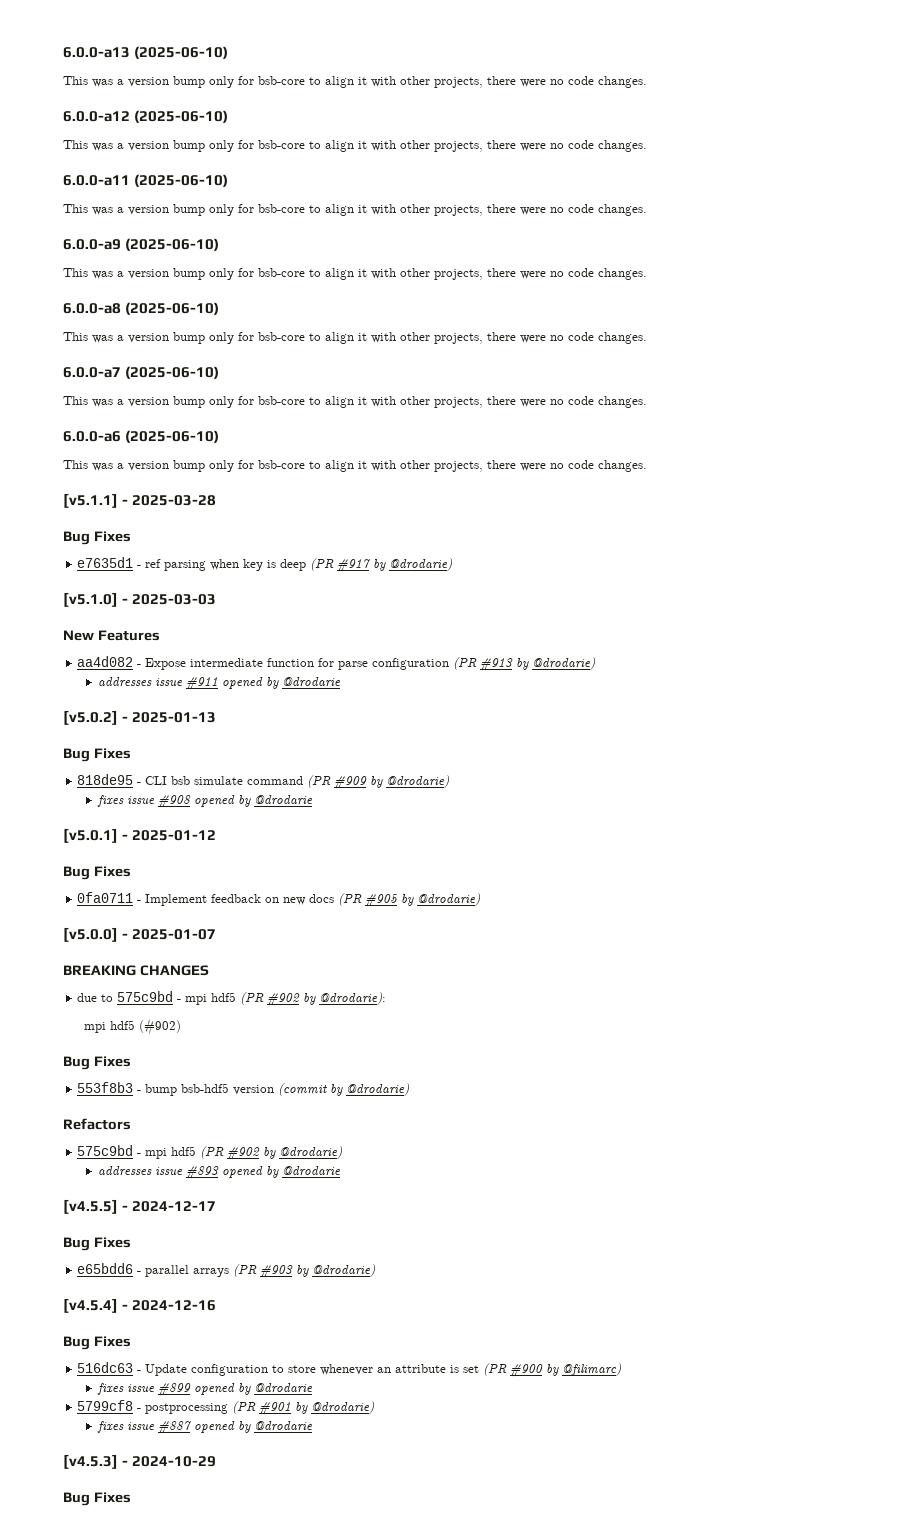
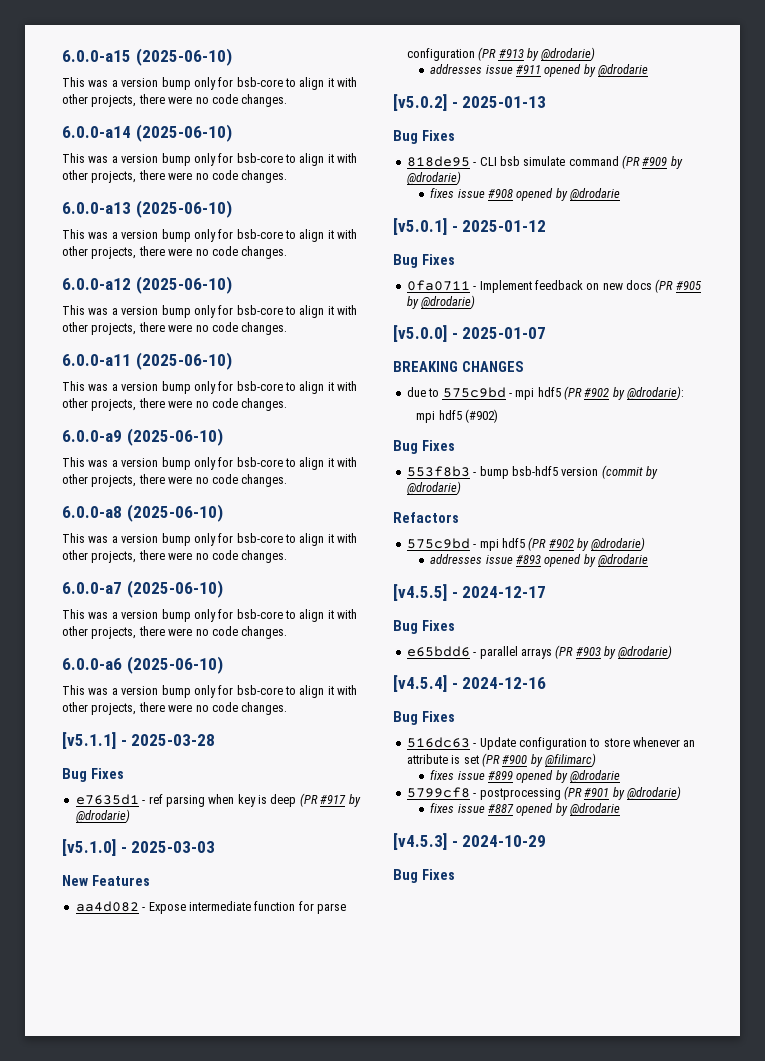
+ 6.0.0-a15 (2025-06-10)
+ This was a version bump only for bsb-core to align it with other projects, there were no code changes.
+ 6.0.0-a14 (2025-06-10)
+ This was a version bump only for bsb-core to align it with other projects, there were no code changes.

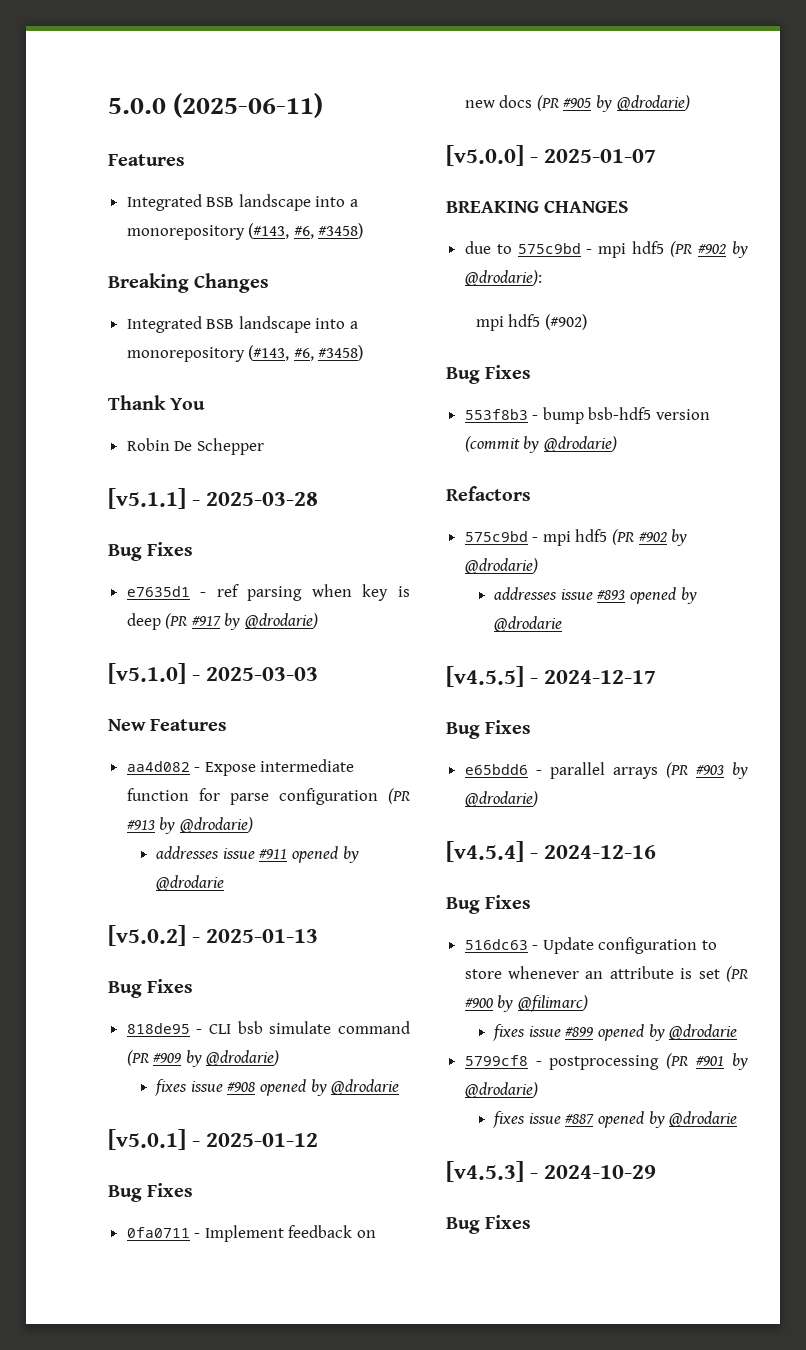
- 6.0.0-a15 (2025-06-10)
- This was a version bump only for bsb-core to align it with other projects, there were no code changes.
- 6.0.0-a14 (2025-06-10)
- This was a version bump only for bsb-core to align it with other projects, there were no code changes.
- 6.0.0-a13 (2025-06-10)
- This was a version bump only for bsb-core to align it with other projects, there were no code changes.
- 6.0.0-a12 (2025-06-10)
- This was a version bump only for bsb-core to align it with other projects, there were no code changes.
- 6.0.0-a11 (2025-06-10)
- This was a version bump only for bsb-core to align it with other projects, there were no code changes.
- 6.0.0-a9 (2025-06-10)
- This was a version bump only for bsb-core to align it with other projects, there were no code changes.
- 6.0.0-a8 (2025-06-10)
- This was a version bump only for bsb-core to align it with other projects, there were no code changes.
- 6.0.0-a7 (2025-06-10)
- This was a version bump only for bsb-core to align it with other projects, there were no code changes.
- 6.0.0-a6 (2025-06-10)
- This was a version bump only for bsb-core to align it with other projects, there were no code changes.
+ 5.0.0 (2025-06-11)
+ Features
+ Integrated BSB landscape into a monorepository (#143, #6, #3458)
+ Breaking Changes
+ Integrated BSB landscape into a monorepository (#143, #6, #3458)
+ Thank You
+ Robin De Schepper

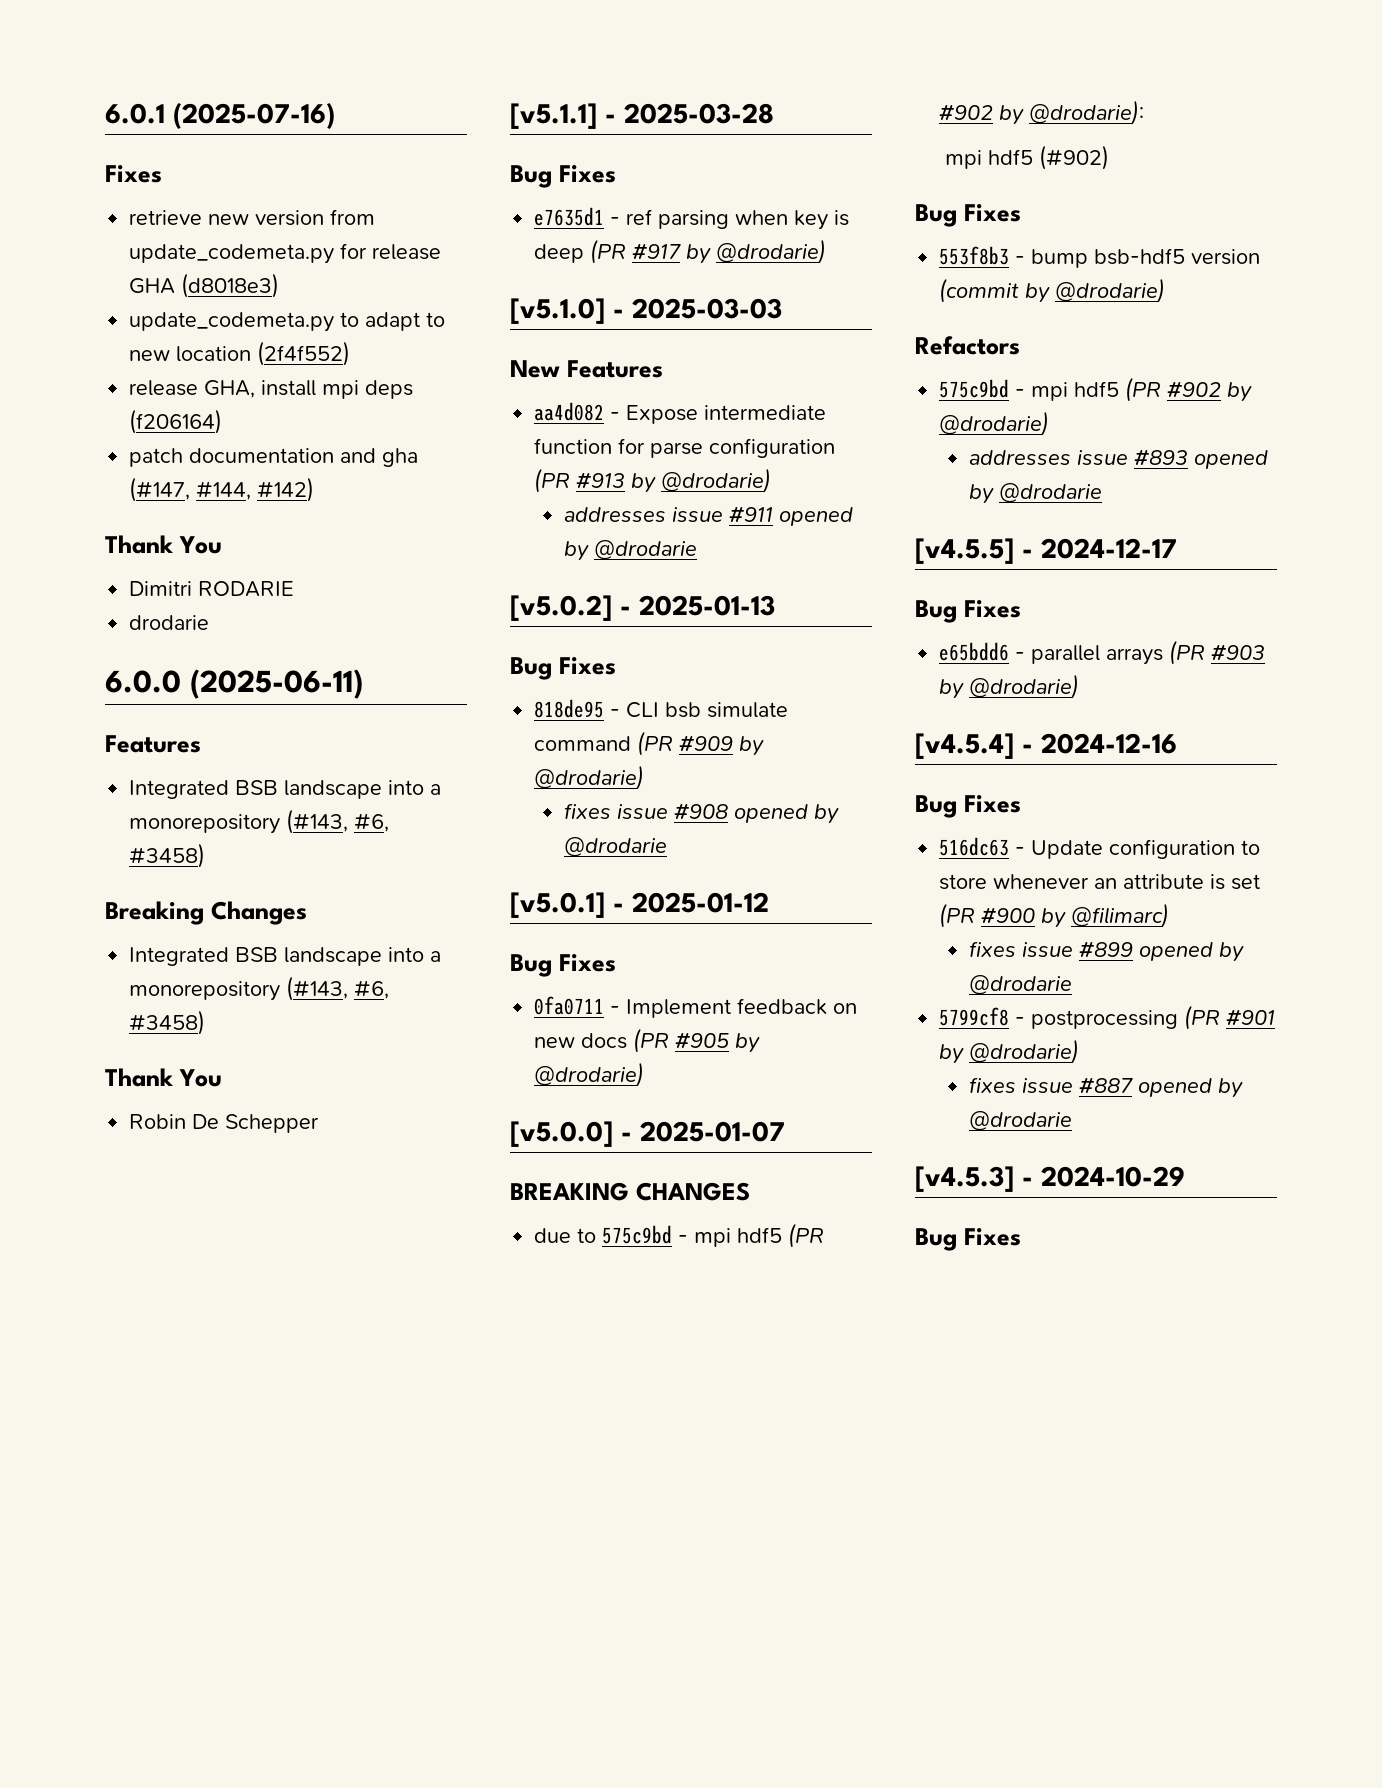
- 5.0.0 (2025-06-11)
+ 6.0.1 (2025-07-16)
+ Fixes
+ retrieve new version from update_codemeta.py for release GHA (d8018e3)
+ update_codemeta.py to adapt to new location (2f4f552)
+ release GHA, install mpi deps (f206164)
+ patch documentation and gha (#147, #144, #142)
+ Thank You
+ Dimitri RODARIE
+ drodarie
+ 6.0.0 (2025-06-11)

